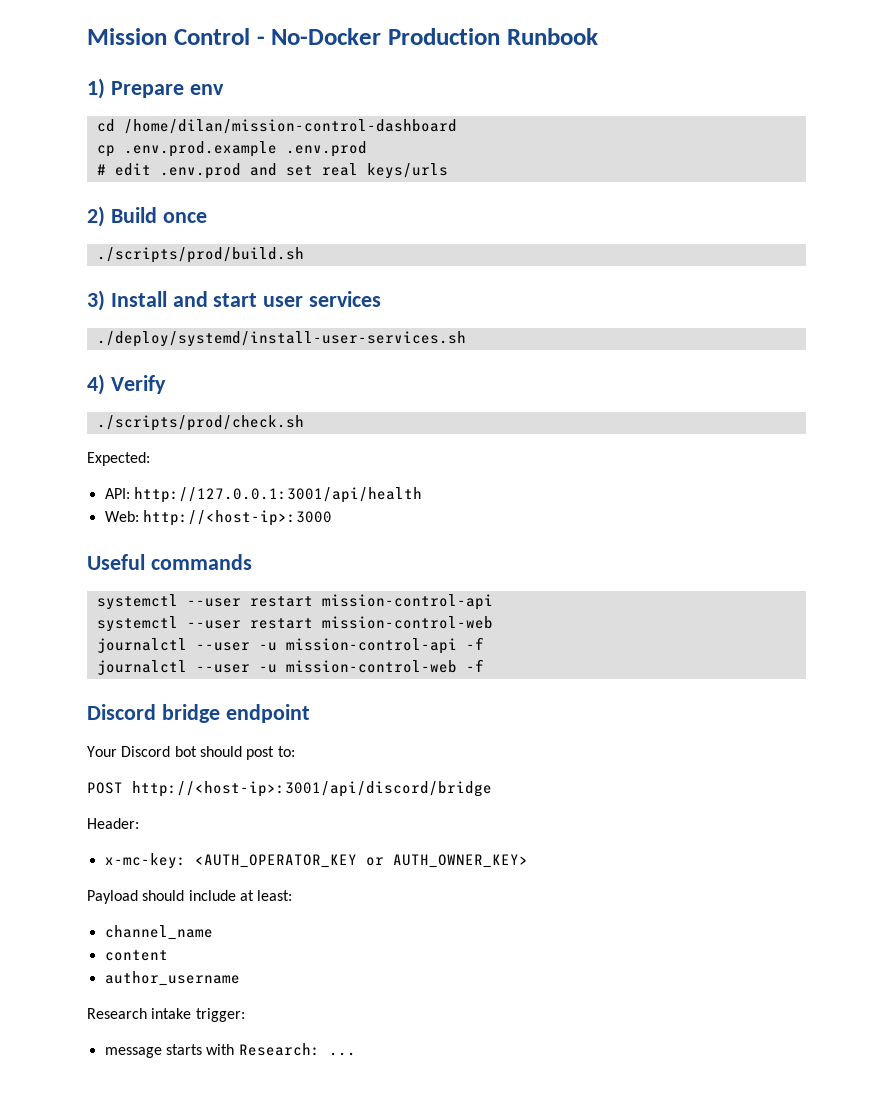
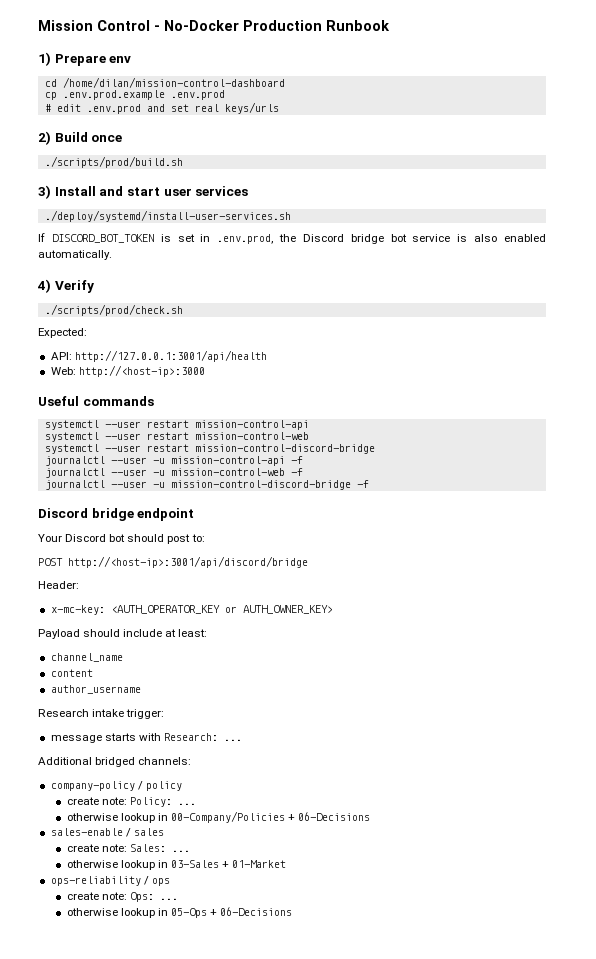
+ If DISCORD_BOT_TOKEN is set in .env.prod, the Discord bridge bot service is also enabled automatically.
+ systemctl --user restart mission-control-discord-bridge
+ journalctl --user -u mission-control-discord-bridge -f
+ Additional bridged channels:
+ company-policy / policy
+ create note: Policy: ...
+ otherwise lookup in 00-Company/Policies + 06-Decisions
+ sales-enable / sales
+ create note: Sales: ...
+ otherwise lookup in 03-Sales + 01-Market
+ ops-reliability / ops
+ create note: Ops: ...
+ otherwise lookup in 05-Ops + 06-Decisions

